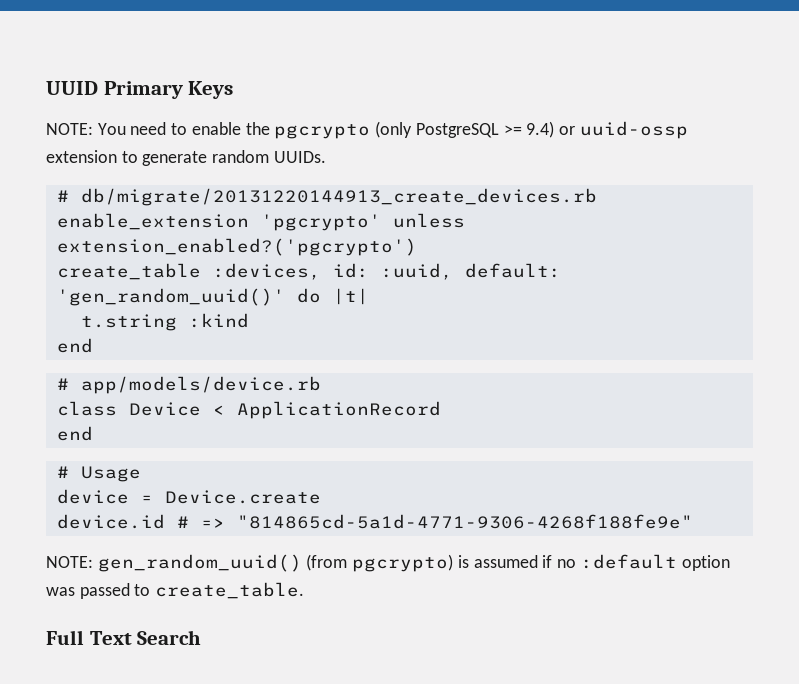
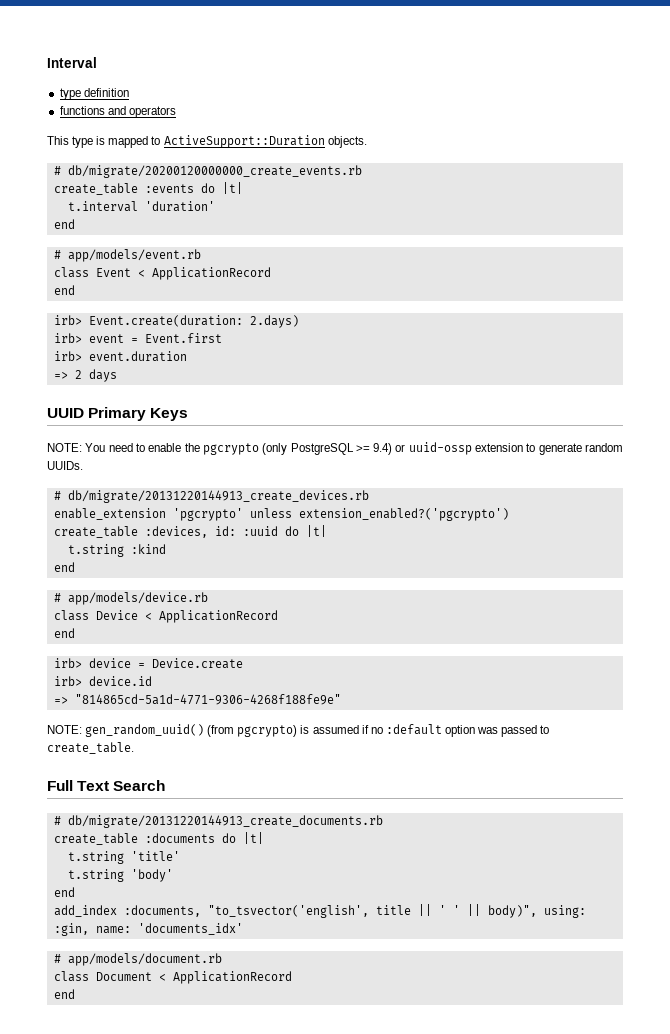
+ Interval
+ type definition
+ functions and operators
+ This type is mapped to ActiveSupport::Duration objects.
+ # db/migrate/20200120000000_create_events.rb
+ create_table :events do |t|
+ t.interval 'duration'
+ end
+ # app/models/event.rb
+ class Event < ApplicationRecord
+ end
+ irb> Event.create(duration: 2.days)
+ irb> event = Event.first
+ irb> event.duration
+ => 2 days
- create_table :devices, id: :uuid, default: 'gen_random_uuid()' do |t|
+ create_table :devices, id: :uuid do |t|
- # Usage
- device = Device.create
+ irb> device = Device.create
- device.id # => "814865cd-5a1d-4771-9306-4268f188fe9e"
+ irb> device.id
+ => "814865cd-5a1d-4771-9306-4268f188fe9e"
+ # db/migrate/20131220144913_create_documents.rb
+ create_table :documents do |t|
+ t.string 'title'
+ t.string 'body'
+ end
+ add_index :documents, "to_tsvector('english', title || ' ' || body)", using: :gin, name: 'documents_idx'
+ # app/models/document.rb
+ class Document < ApplicationRecord
+ end

